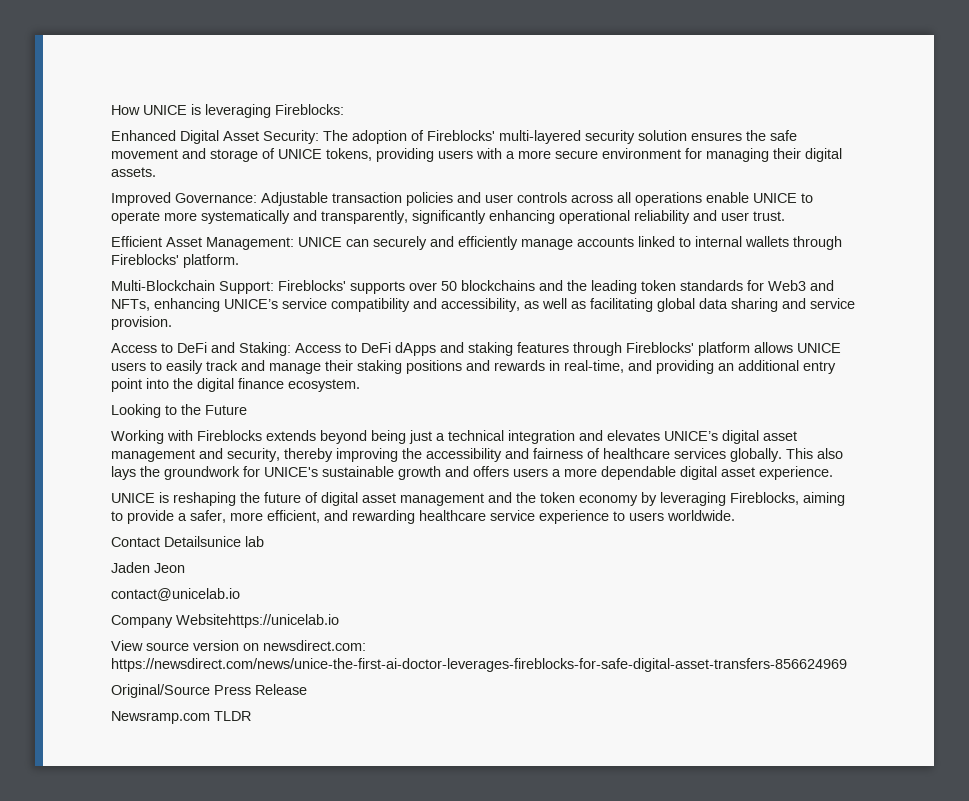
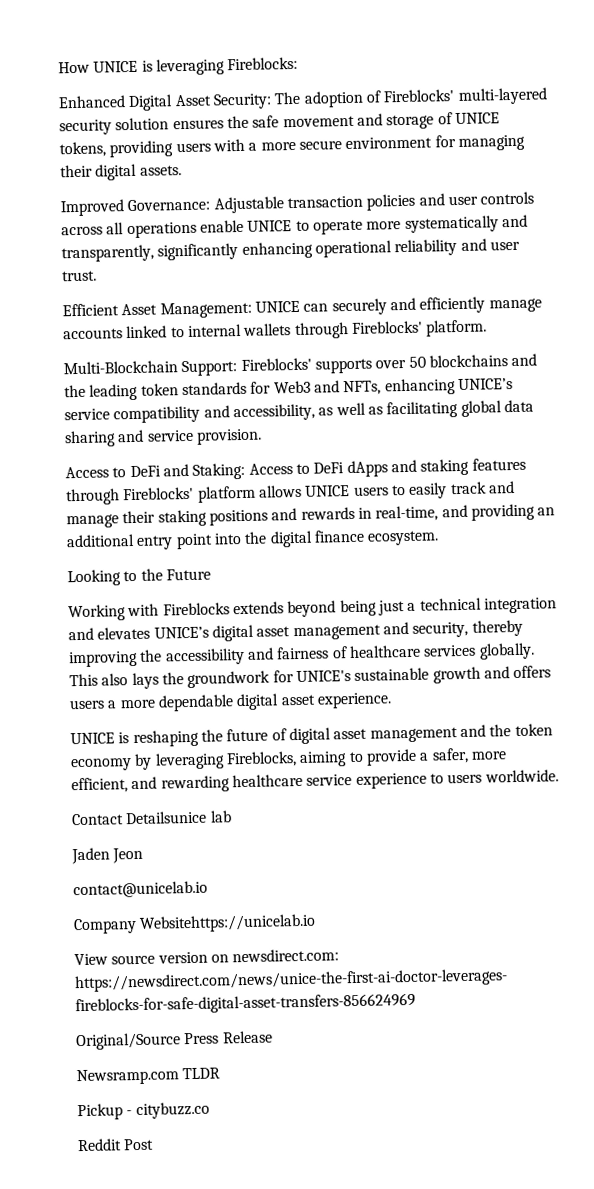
+ Pickup - citybuzz.co
+ Reddit Post

